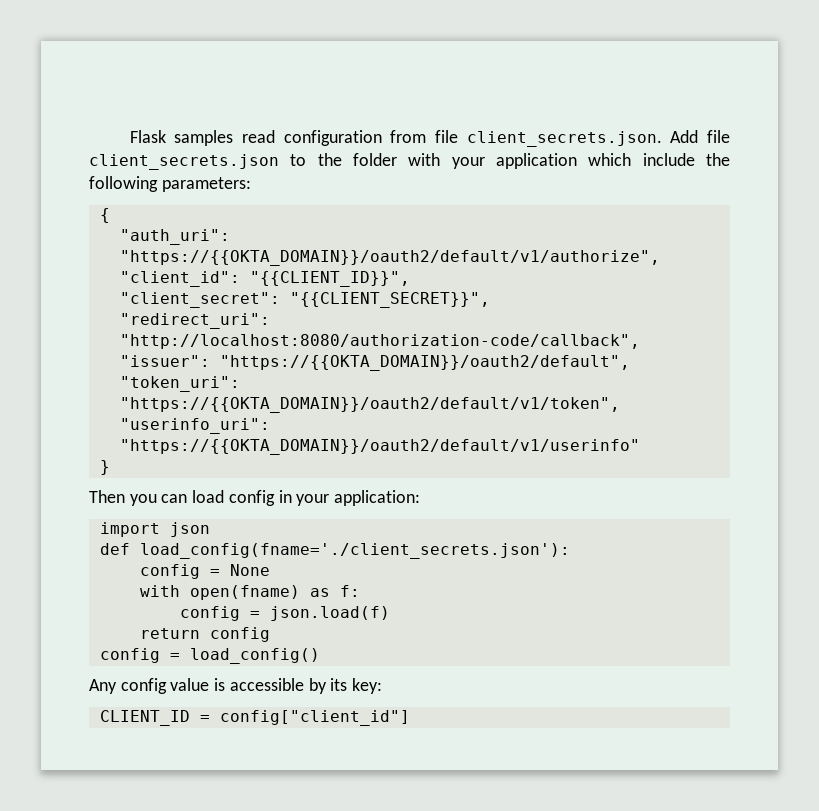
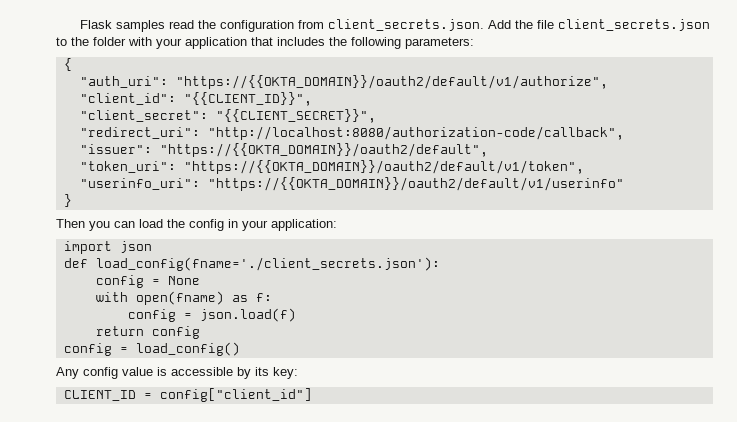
- Flask samples read configuration from file client_secrets.json. Add file client_secrets.json to the folder with your application which include the following parameters:
+ Flask samples read the configuration from client_secrets.json. Add the file client_secrets.json to the folder with your application that includes the following parameters:
- Then you can load config in your application:
+ Then you can load the config in your application:

